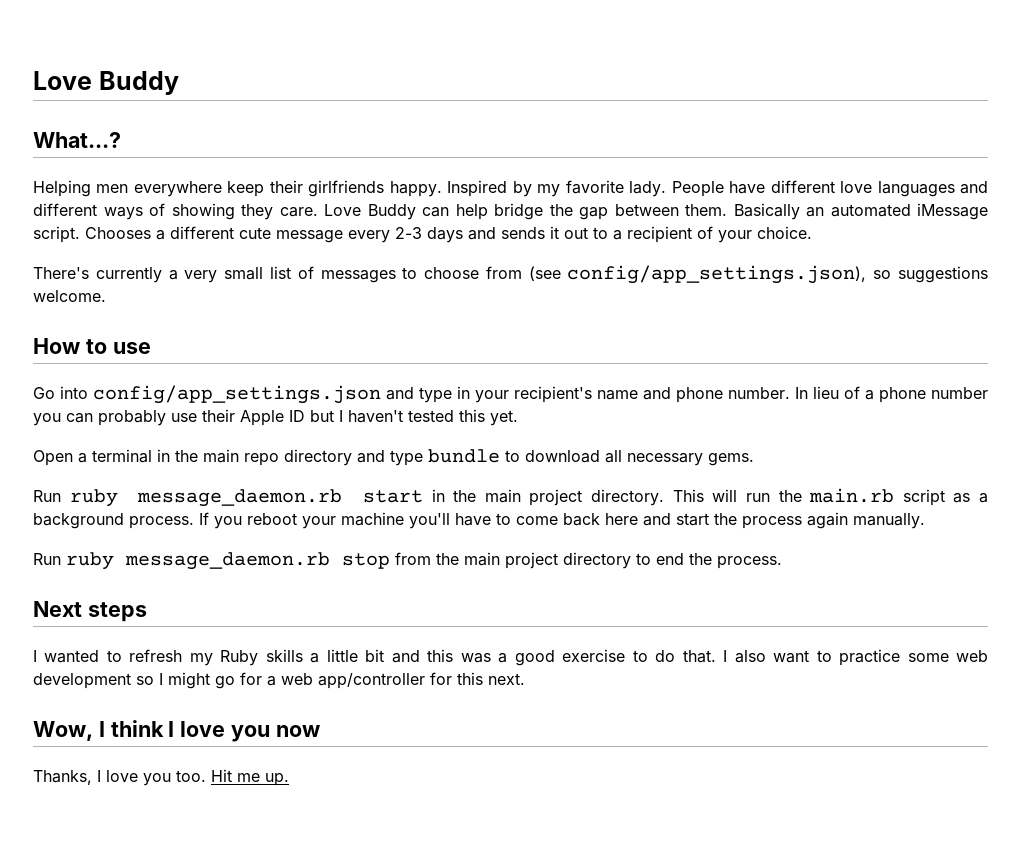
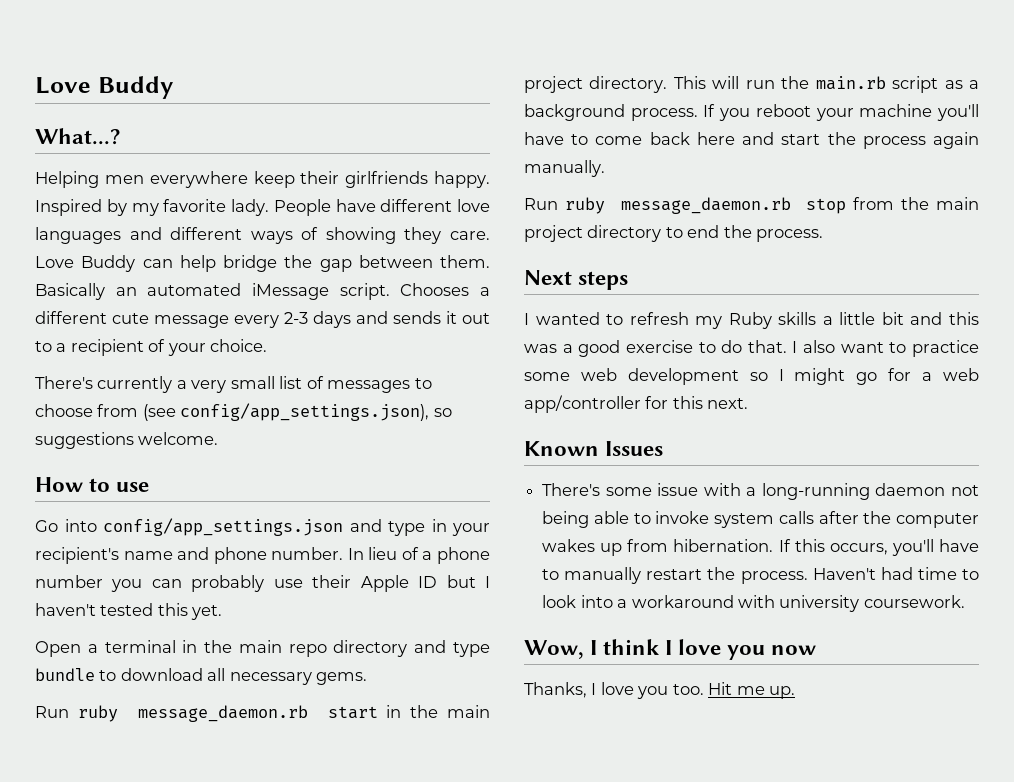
+ Known Issues
+ There's some issue with a long-running daemon not being able to invoke system calls after the computer wakes up from hibernation. If this occurs, you'll have to manually restart the process. Haven't had time to look into a workaround with university coursework.

